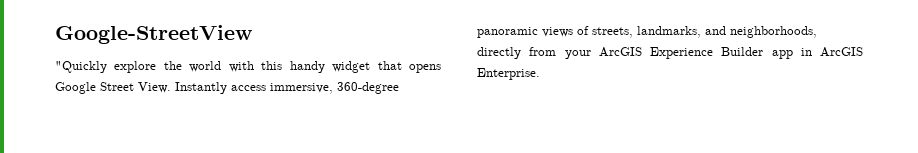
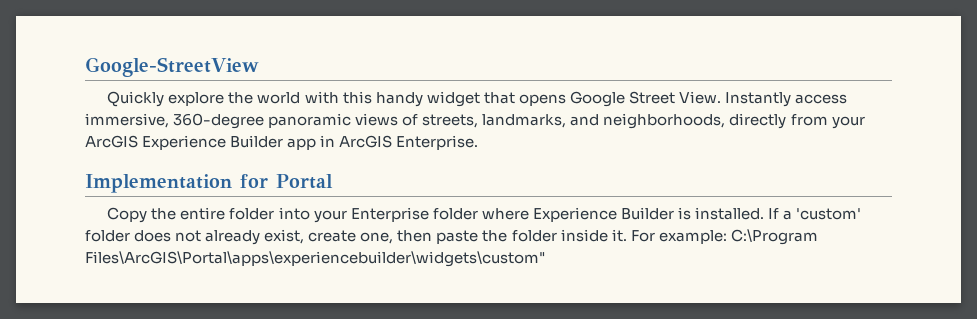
- "Quickly explore the world with this handy widget that opens Google Street View.
+ Quickly explore the world with this handy widget that opens Google Street View.
+ Implementation for Portal
+ Copy the entire folder into your Enterprise folder where Experience Builder is installed. If a 'custom' folder does not already exist, create one, then paste the folder inside it. For example: C:\Program Files\ArcGIS\Portal\apps\experiencebuilder\widgets\custom"

